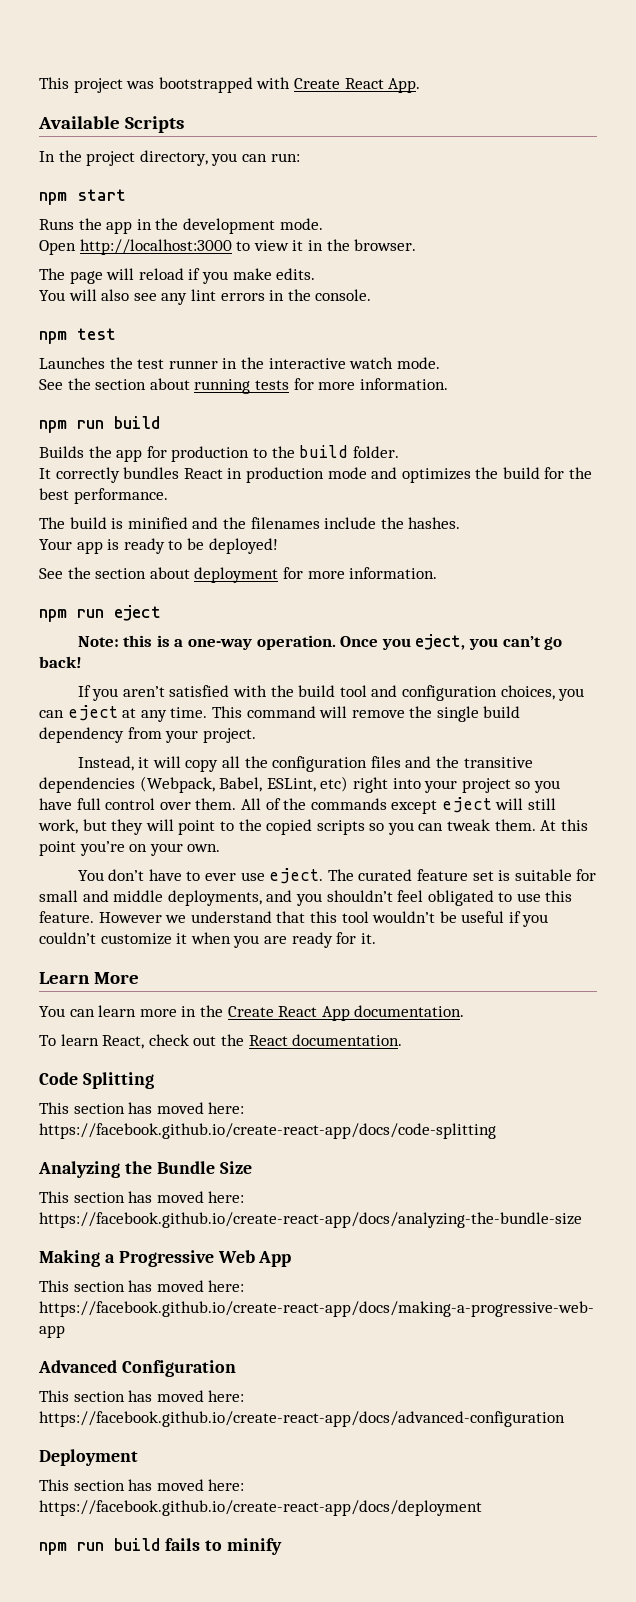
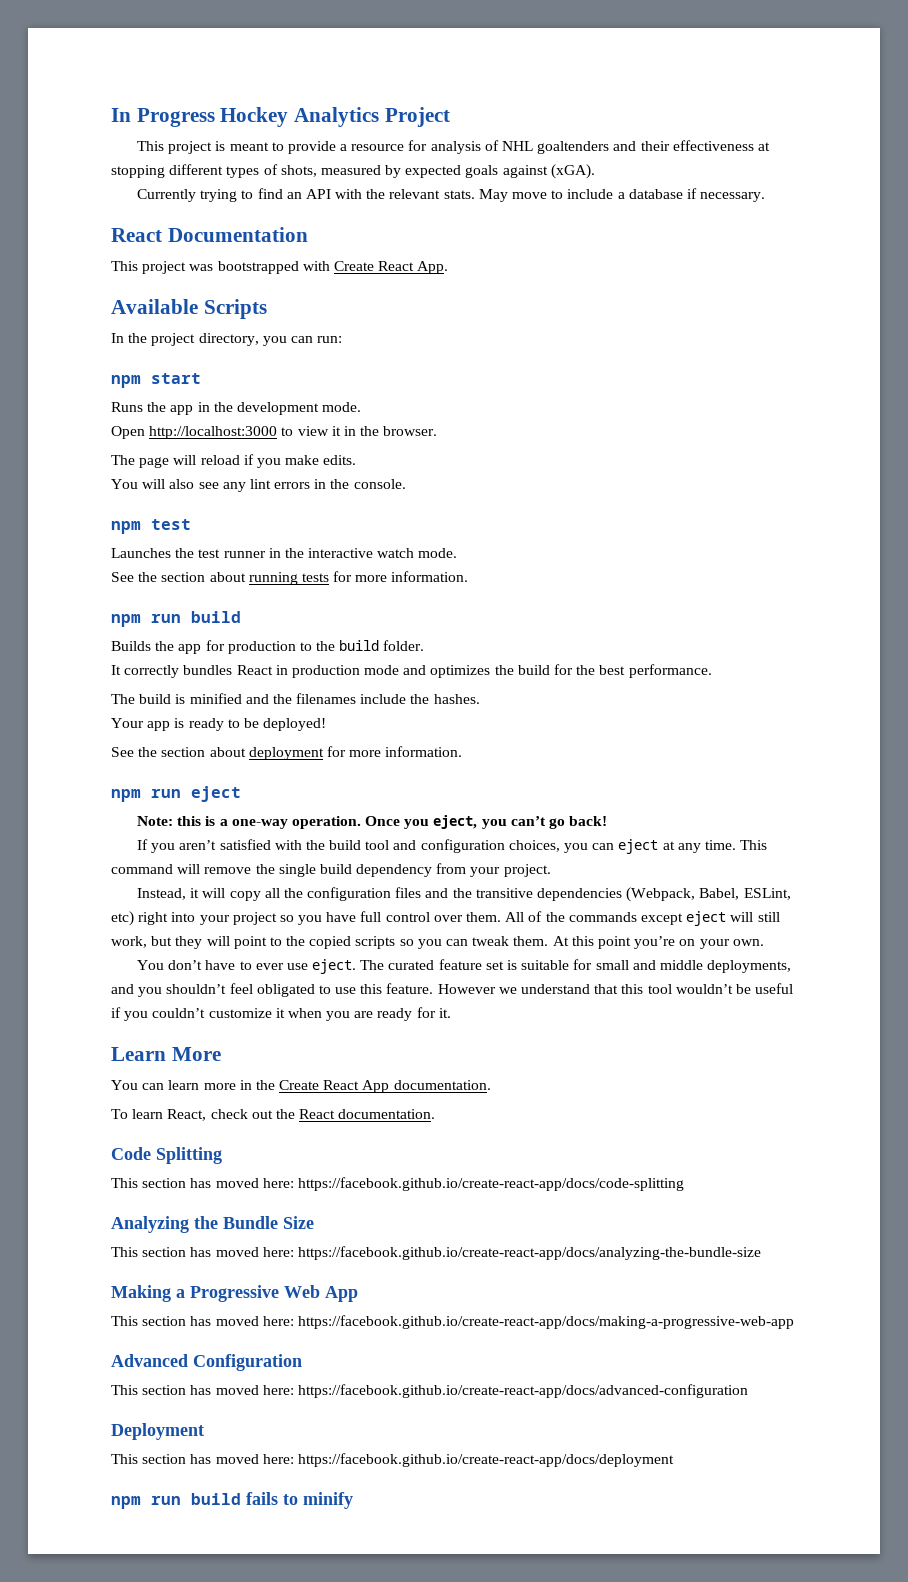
+ In Progress Hockey Analytics Project
+ This project is meant to provide a resource for analysis of NHL goaltenders and their effectiveness at stopping different types of shots, measured by expected goals against (xGA).
+ Currently trying to find an API with the relevant stats. May move to include a database if necessary.
+ React Documentation

